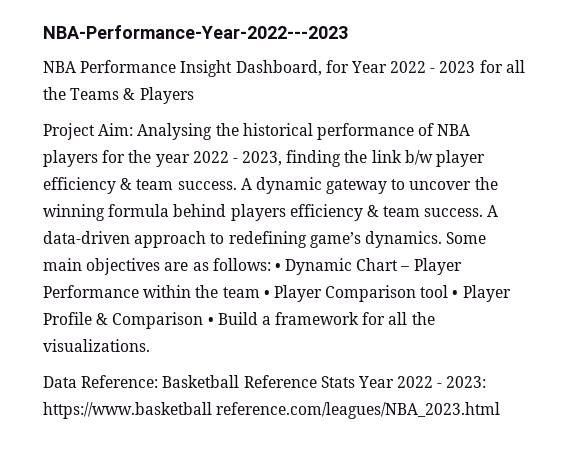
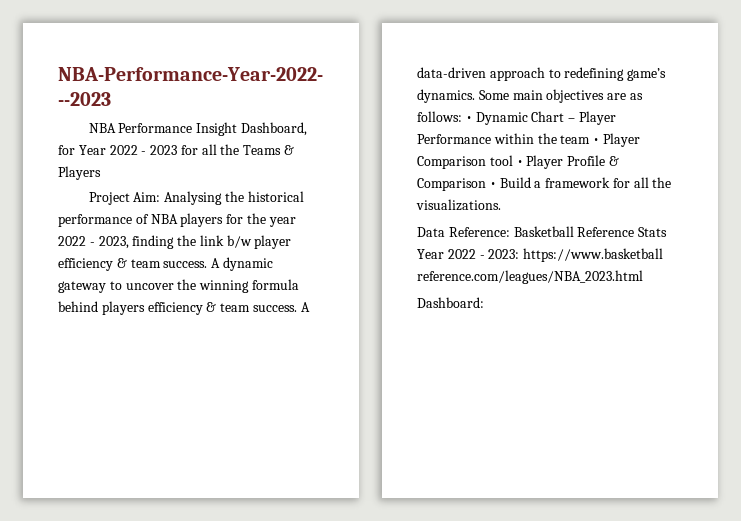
+ Dashboard:

